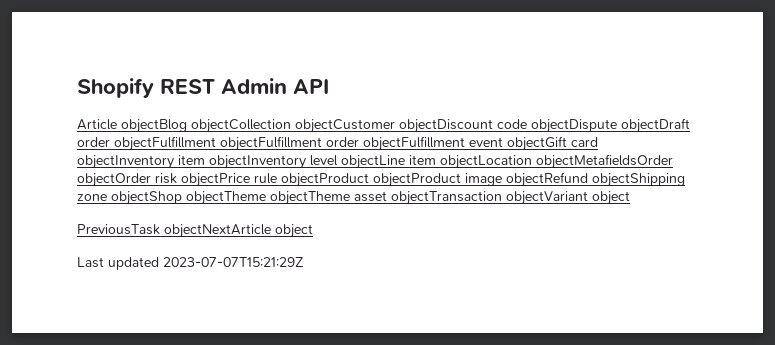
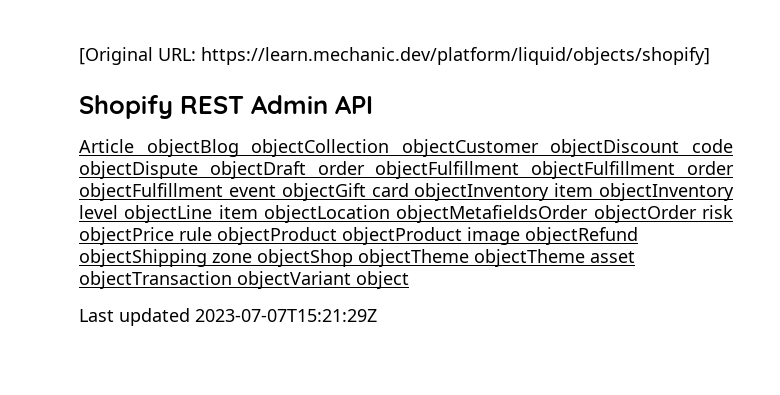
+ [Original URL: https://learn.mechanic.dev/platform/liquid/objects/shopify]
- PreviousTask objectNextArticle object

